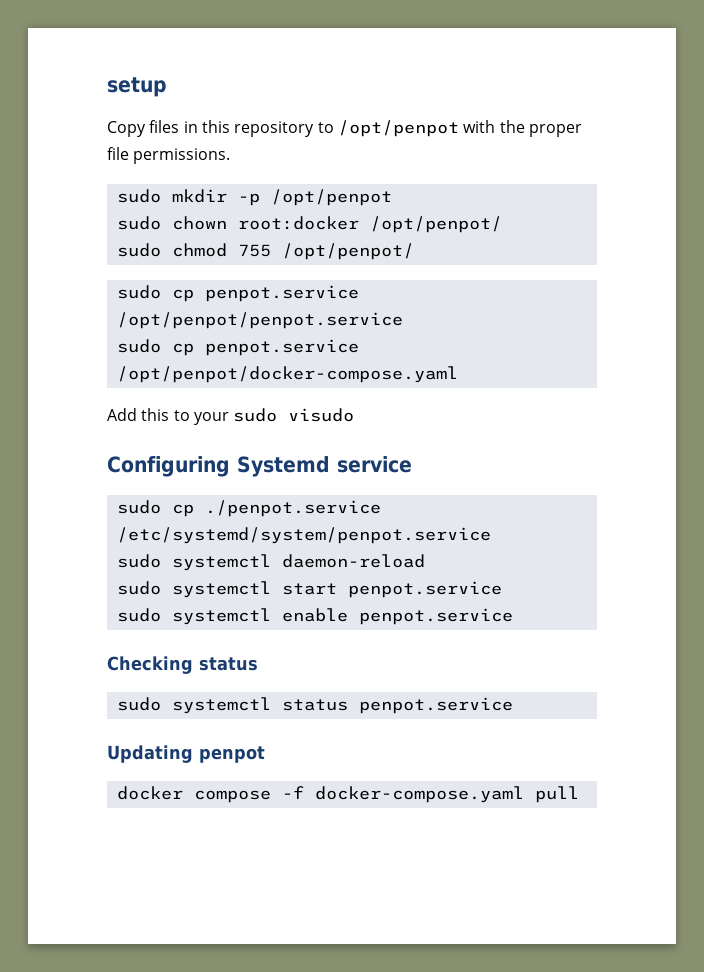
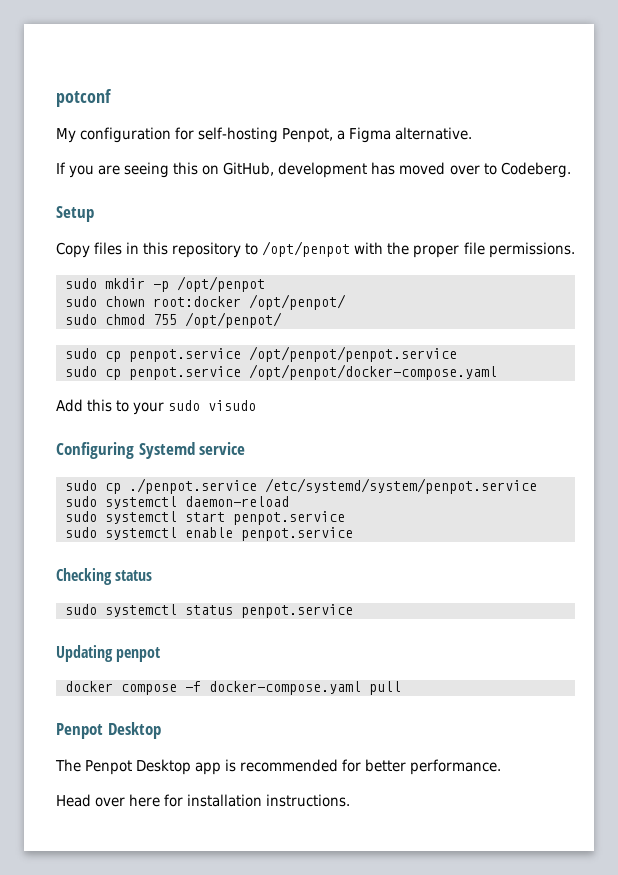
- setup
+ potconf
+ My configuration for self-hosting Penpot, a Figma alternative.
+ If you are seeing this on GitHub, development has moved over to Codeberg.
+ Setup
  docker compose -f docker-compose.yaml pull
+ Penpot Desktop
+ The Penpot Desktop app is recommended for better performance.
+ Head over here for installation instructions.

